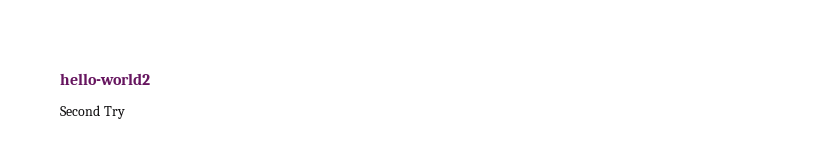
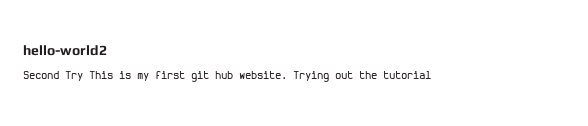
- Second Try
+ Second Try This is my first git hub website. Trying out the tutorial

